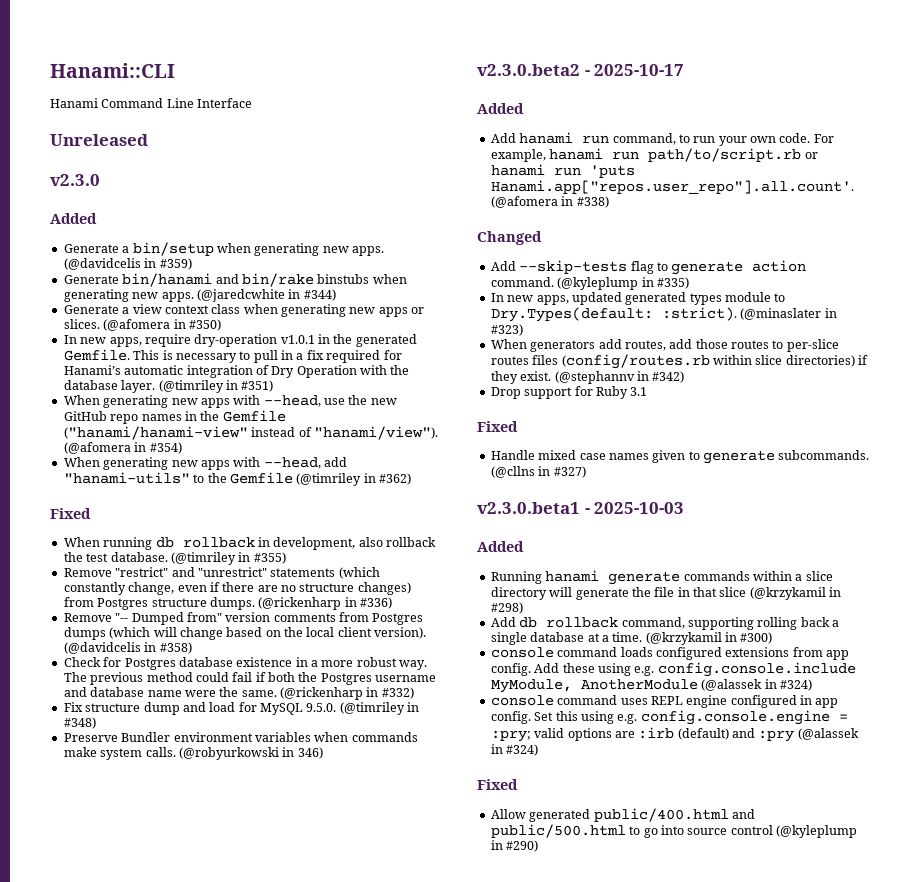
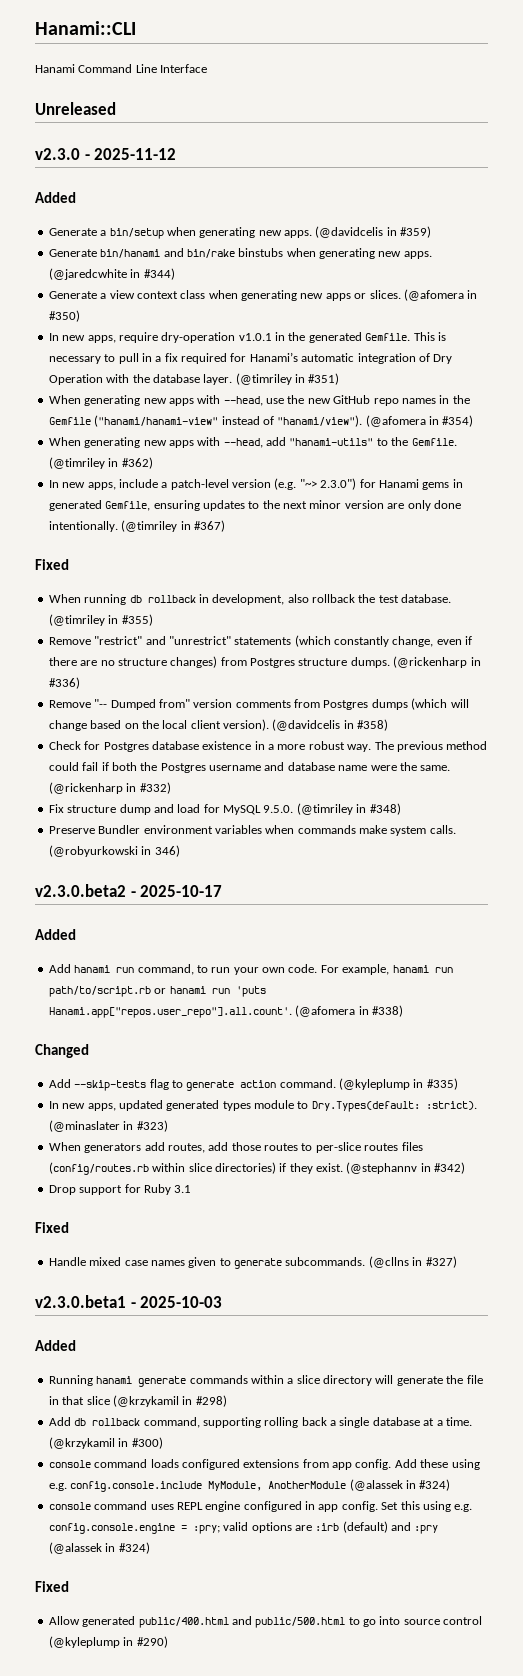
- v2.3.0
+ v2.3.0 - 2025-11-12
- When generating new apps with --head, add "hanami-utils" to the Gemfile (@timriley in #362)
+ When generating new apps with --head, add "hanami-utils" to the Gemfile. (@timriley in #362)
+ In new apps, include a patch-level version (e.g. "~> 2.3.0") for Hanami gems in generated Gemfile, ensuring updates to the next minor version are only done intentionally. (@timriley in #367)

